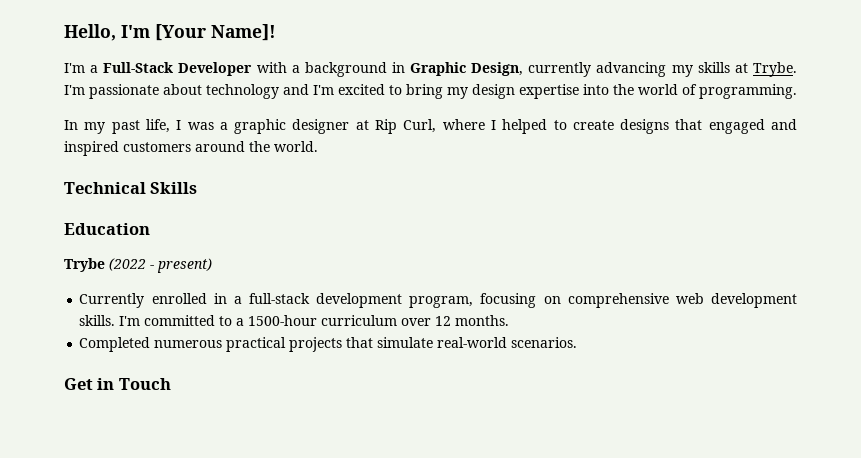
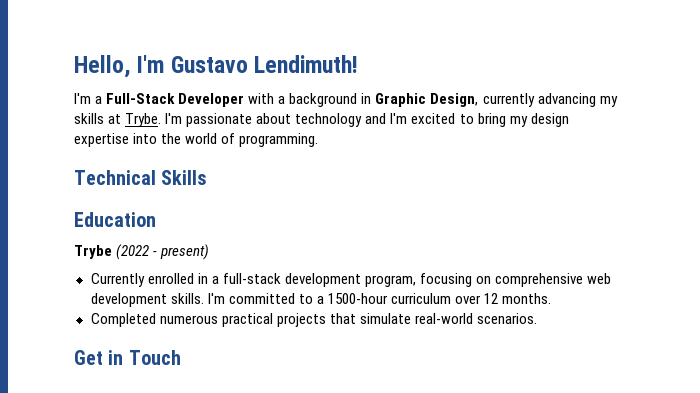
- Hello, I'm [Your Name]!
+ Hello, I'm Gustavo Lendimuth!
- In my past life, I was a graphic designer at Rip Curl, where I helped to create designs that engaged and inspired customers around the world.

